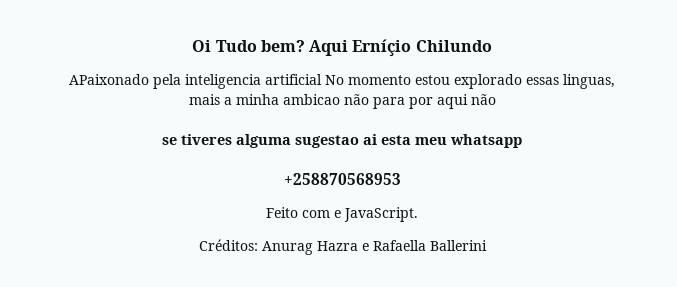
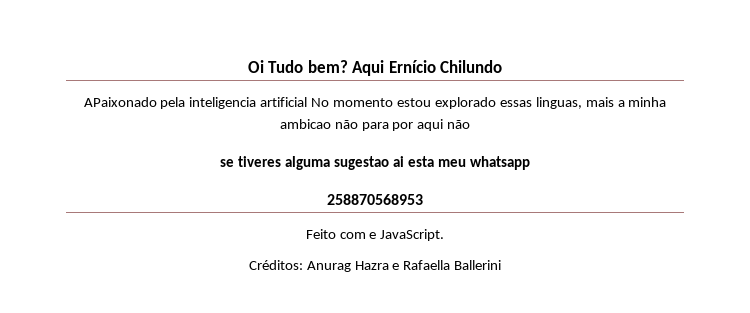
- Aqui Erníçio Chilundo
+ Aqui Ernício Chilundo
- +258870568953
+ 258870568953

